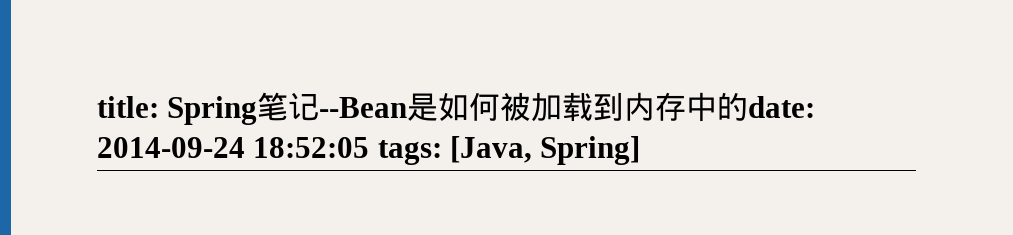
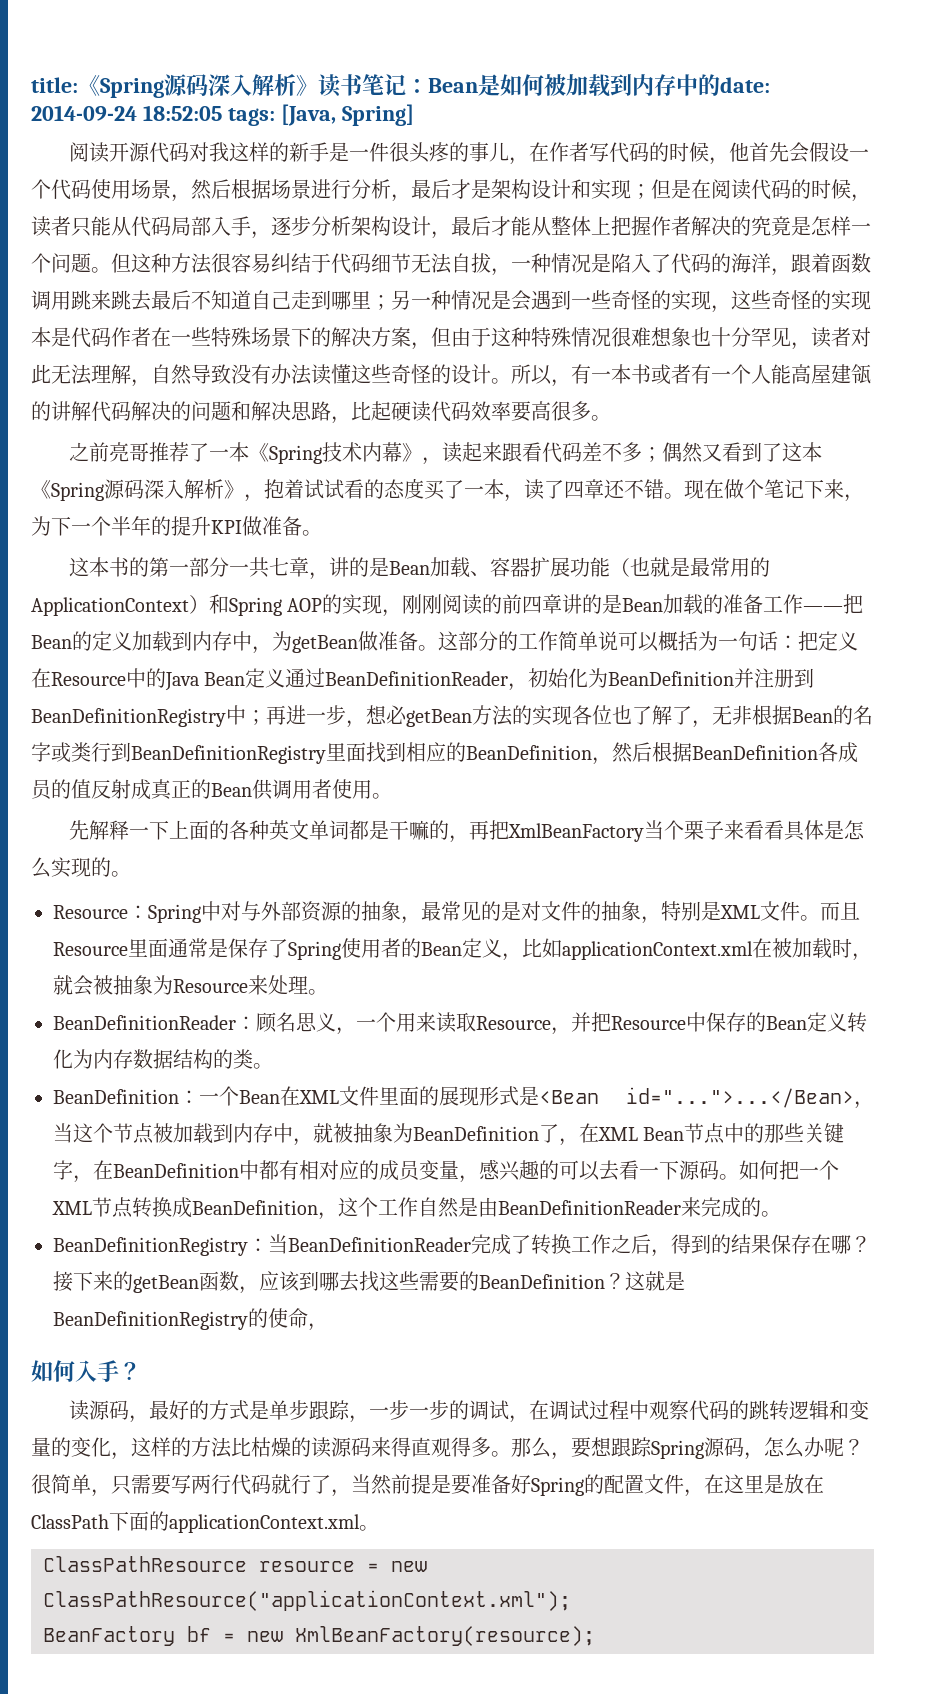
- title: Spring笔记--Bean是如何被加载到内存中的date: 2014-09-24 18:52:05 tags: [Java, Spring]
+ title:《Spring源码深入解析》读书笔记：Bean是如何被加载到内存中的date: 2014-09-24 18:52:05 tags: [Java, Spring]
+ 阅读开源代码对我这样的新手是一件很头疼的事儿，在作者写代码的时候，他首先会假设一个代码使用场景，然后根据场景进行分析，最后才是架构设计和实现；但是在阅读代码的时候，读者只能从代码局部入手，逐步分析架构设计，最后才能从整体上把握作者解决的究竟是怎样一个问题。但这种方法很容易纠结于代码细节无法自拔，一种情况是陷入了代码的海洋，跟着函数调用跳来跳去最后不知道自己走到哪里；另一种情况是会遇到一些奇怪的实现，这些奇怪的实现本是代码作者在一些特殊场景下的解决方案，但由于这种特殊情况很难想象也十分罕见，读者对此无法理解，自然导致没有办法读懂这些奇怪的设计。所以，有一本书或者有一个人能高屋建瓴的讲解代码解决的问题和解决思路，比起硬读代码效率要高很多。
+ 之前亮哥推荐了一本《Spring技术内幕》，读起来跟看代码差不多；偶然又看到了这本《Spring源码深入解析》，抱着试试看的态度买了一本，读了四章还不错。现在做个笔记下来，为下一个半年的提升KPI做准备。
+ 这本书的第一部分一共七章，讲的是Bean加载、容器扩展功能（也就是最常用的ApplicationContext）和Spring AOP的实现，刚刚阅读的前四章讲的是Bean加载的准备工作——把Bean的定义加载到内存中，为getBean做准备。这部分的工作简单说可以概括为一句话：把定义在Resource中的Java Bean定义通过BeanDefinitionReader，初始化为BeanDefinition并注册到BeanDefinitionRegistry中；再进一步，想必getBean方法的实现各位也了解了，无非根据Bean的名字或类行到BeanDefinitionRegistry里面找到相应的BeanDefinition，然后根据BeanDefinition各成员的值反射成真正的Bean供调用者使用。
+ 先解释一下上面的各种英文单词都是干嘛的，再把XmlBeanFactory当个栗子来看看具体是怎么实现的。
+ Resource：Spring中对与外部资源的抽象，最常见的是对文件的抽象，特别是XML文件。而且Resource里面通常是保存了Spring使用者的Bean定义，比如applicationContext.xml在被加载时，就会被抽象为Resource来处理。
+ BeanDefinitionReader：顾名思义，一个用来读取Resource，并把Resource中保存的Bean定义转化为内存数据结构的类。
+ BeanDefinition：一个Bean在XML文件里面的展现形式是<Bean id="...">...</Bean>，当这个节点被加载到内存中，就被抽象为BeanDefinition了，在XML Bean节点中的那些关键字，在BeanDefinition中都有相对应的成员变量，感兴趣的可以去看一下源码。如何把一个XML节点转换成BeanDefinition，这个工作自然是由BeanDefinitionReader来完成的。
+ BeanDefinitionRegistry：当BeanDefinitionReader完成了转换工作之后，得到的结果保存在哪？接下来的getBean函数，应该到哪去找这些需要的BeanDefinition？这就是BeanDefinitionRegistry的使命，
+ 如何入手？
+ 读源码，最好的方式是单步跟踪，一步一步的调试，在调试过程中观察代码的跳转逻辑和变量的变化，这样的方法比枯燥的读源码来得直观得多。那么，要想跟踪Spring源码，怎么办呢？很简单，只需要写两行代码就行了，当然前提是要准备好Spring的配置文件，在这里是放在ClassPath下面的applicationContext.xml。
+ ClassPathResource resource = new ClassPathResource("applicationContext.xml");
+ BeanFactory bf = new XmlBeanFactory(resource);

